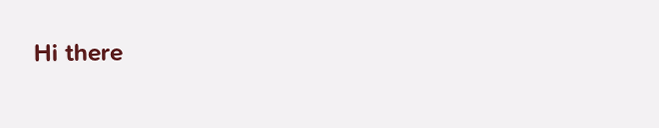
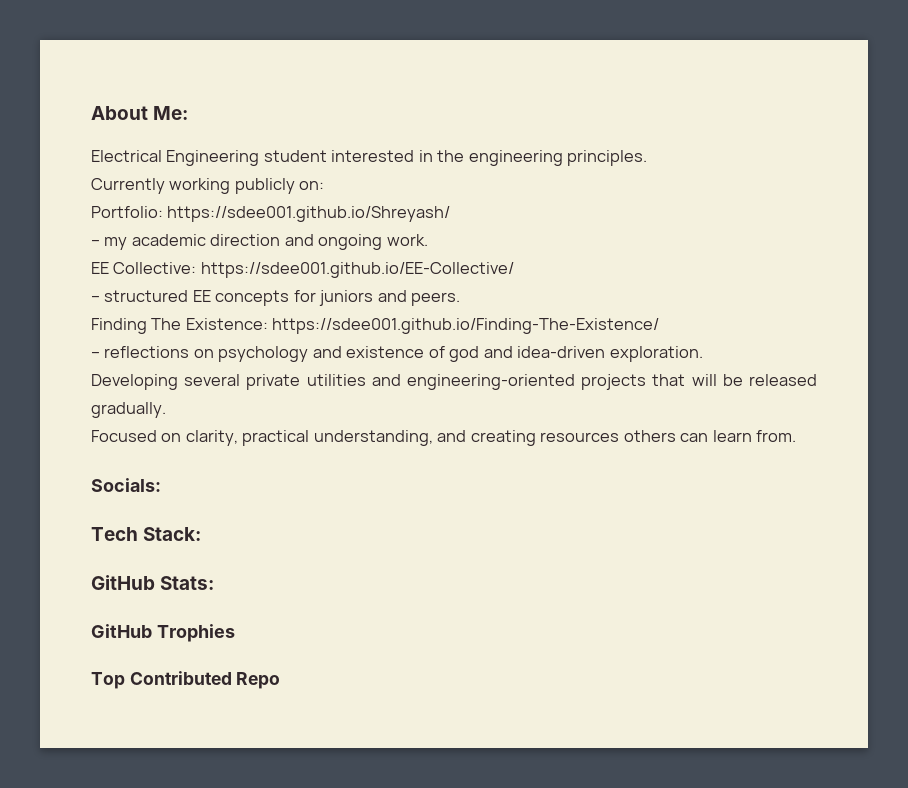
- Hi there
+ About Me:
+ Electrical Engineering student interested in the engineering principles.
+ Currently working publicly on:
+ Portfolio: https://sdee001.github.io/Shreyash/
+ – my academic direction and ongoing work.
+ EE Collective: https://sdee001.github.io/EE-Collective/
+ – structured EE concepts for juniors and peers.
+ Finding The Existence: https://sdee001.github.io/Finding-The-Existence/
+ – reflections on psychology and existence of god and idea-driven exploration.
+ Developing several private utilities and engineering-oriented projects that will be released gradually.
+ Focused on clarity, practical understanding, and creating resources others can learn from.
+ Socials:
+ Tech Stack:
+ GitHub Stats:
+ GitHub Trophies
+ Top Contributed Repo

